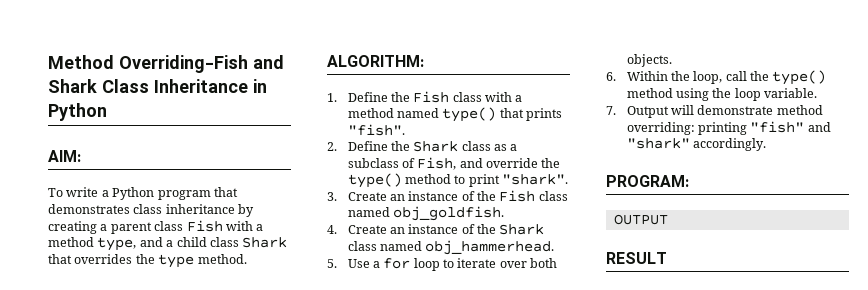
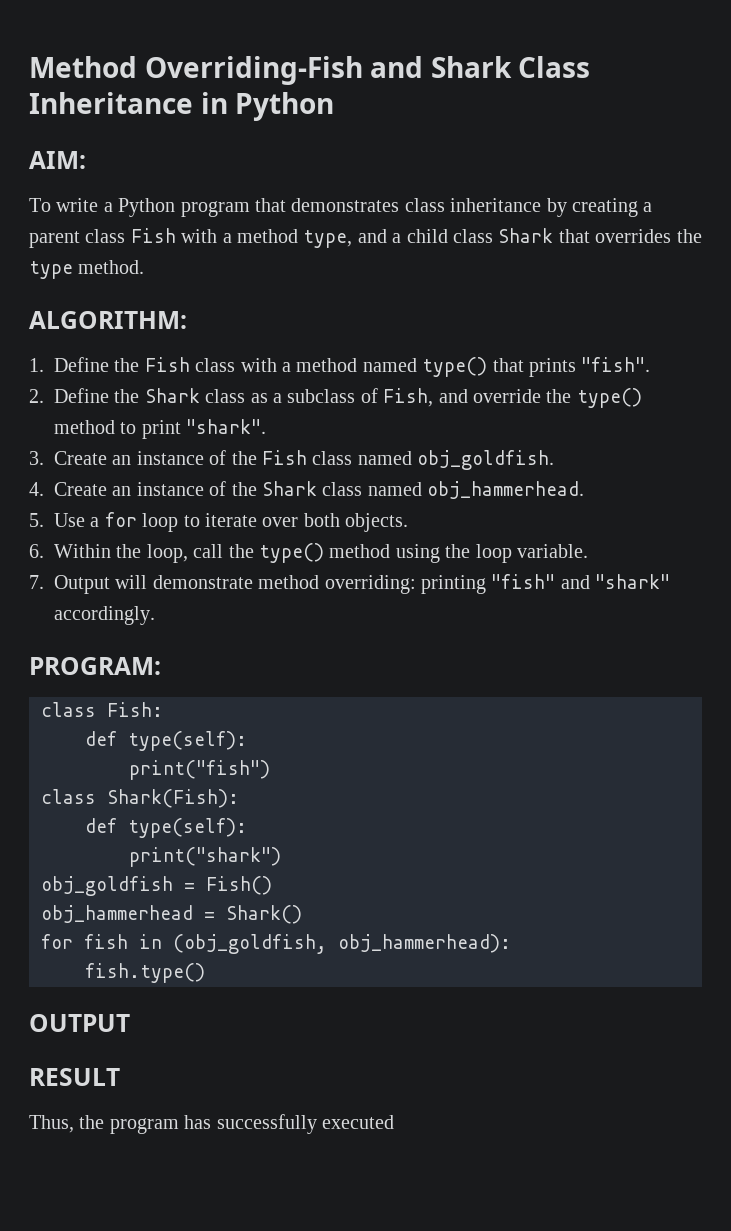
+ class Fish:
+ def type(self):
+ print("fish")
+ class Shark(Fish):
+ def type(self):
+ print("shark")
+ obj_goldfish = Fish()
+ obj_hammerhead = Shark()
+ for fish in (obj_goldfish, obj_hammerhead):
+ fish.type()
  OUTPUT
  RESULT
+ Thus, the program has successfully executed

